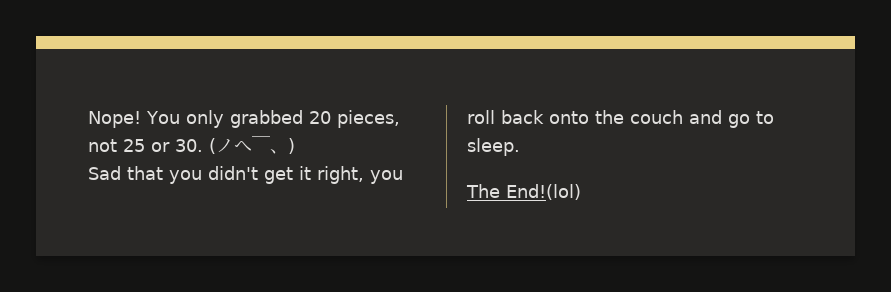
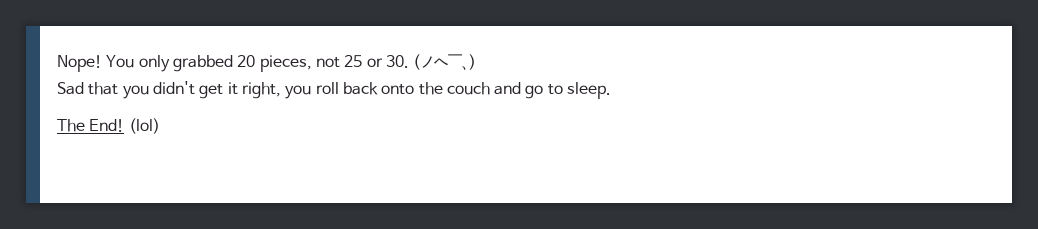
- The End!(lol)
+ The End! (lol)

